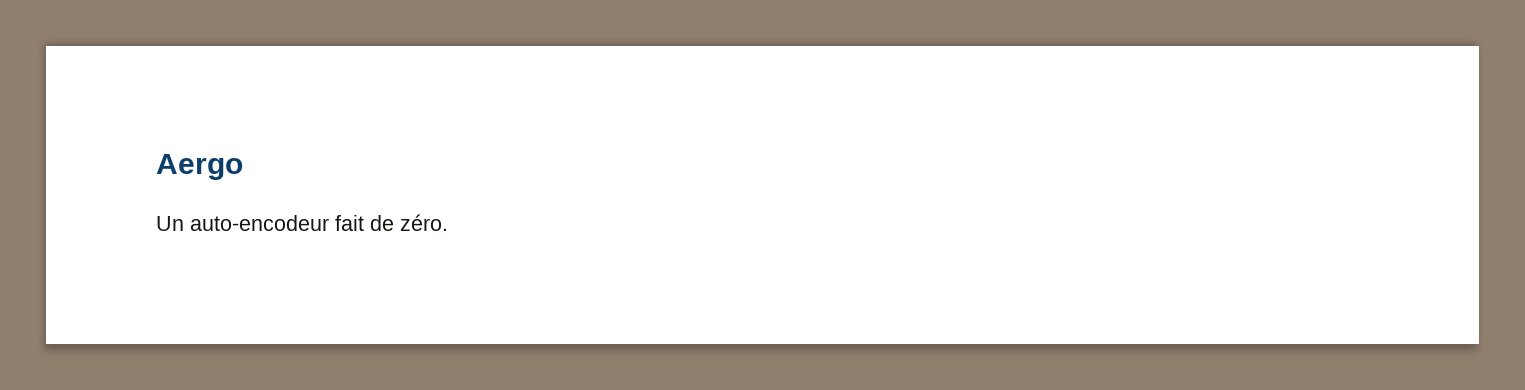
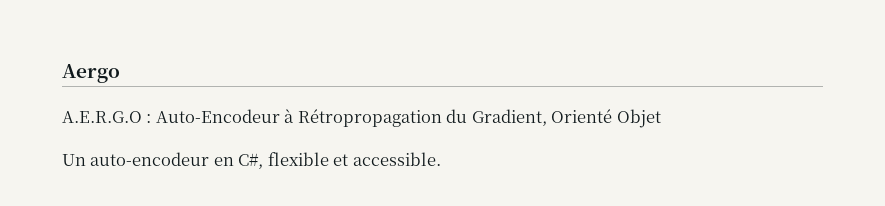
- Un auto-encodeur fait de zéro.
+ A.E.R.G.O : Auto-Encodeur à Rétropropagation du Gradient, Orienté Objet
+ Un auto-encodeur en C#, flexible et accessible.

